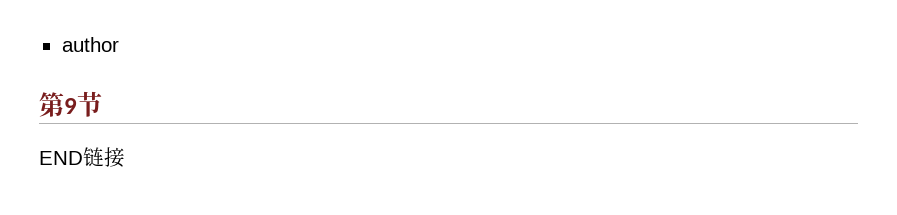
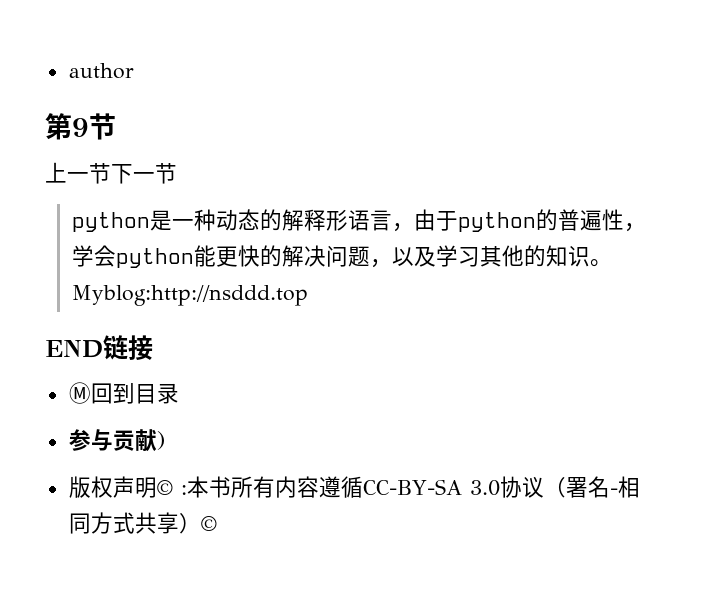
+ 上一节下一节
+ python是一种动态的解释形语言，由于python的普遍性，学会python能更快的解决问题，以及学习其他的知识。Myblog:http://nsddd.top
  END链接
+ Ⓜ回到目录
+ 参与贡献)
+ 版权声明© :本书所有内容遵循CC-BY-SA 3.0协议（署名-相同方式共享）©

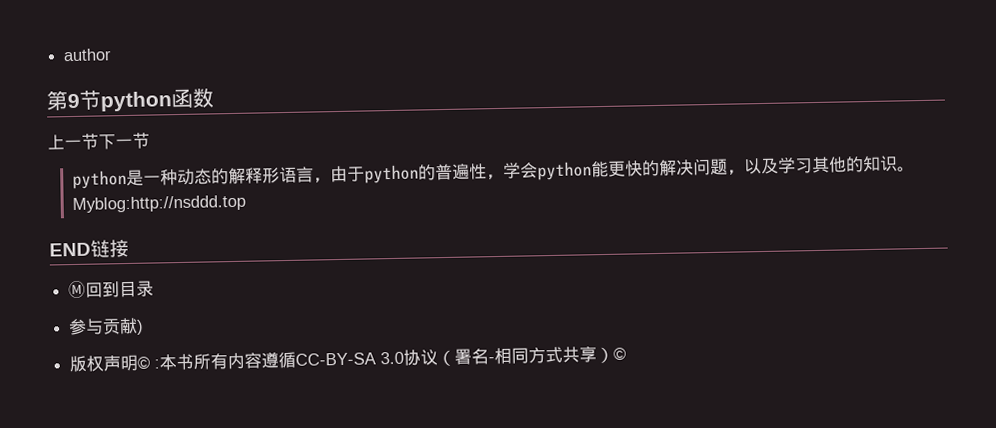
- 第9节
+ 第9节python函数

